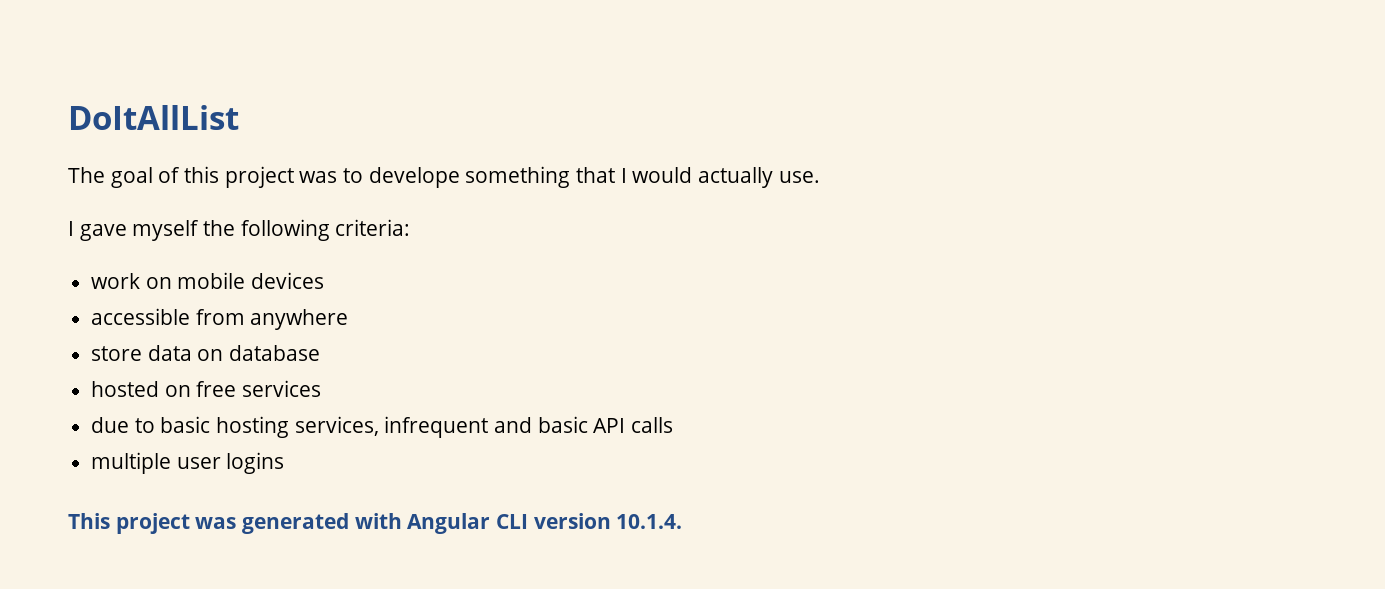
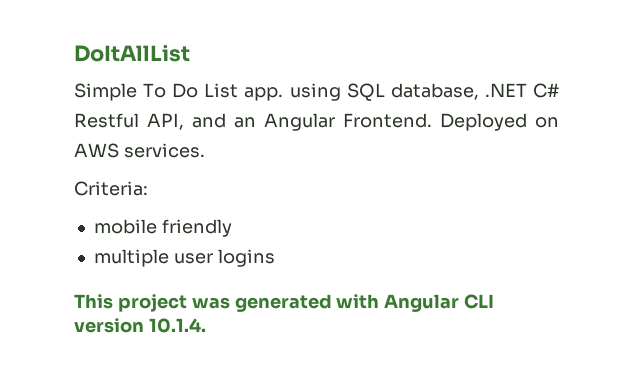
- The goal of this project was to develope something that I would actually use.
- I gave myself the following criteria:
- work on mobile devices
- accessible from anywhere
- store data on database
- hosted on free services
- due to basic hosting services, infrequent and basic API calls
+ Simple To Do List app. using SQL database, .NET C# Restful API, and an Angular Frontend. Deployed on AWS services.
+ Criteria:
+ mobile friendly

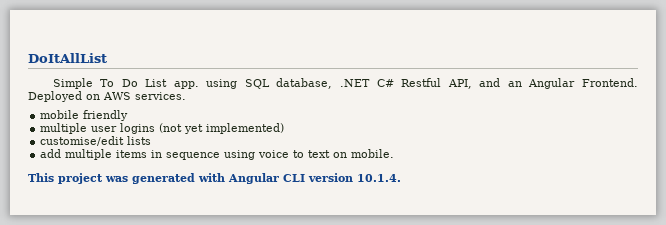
- Criteria:
- multiple user logins
+ multiple user logins (not yet implemented)
+ customise/edit lists
+ add multiple items in sequence using voice to text on mobile.

